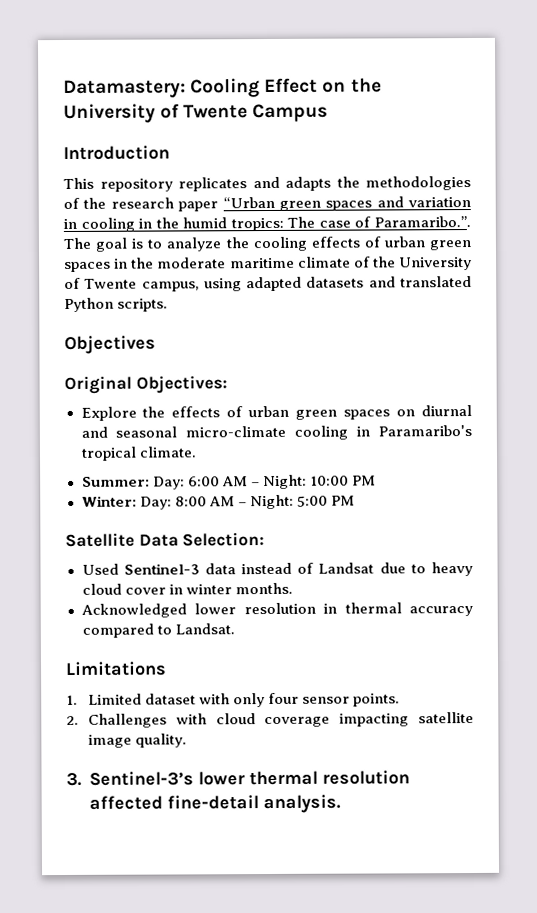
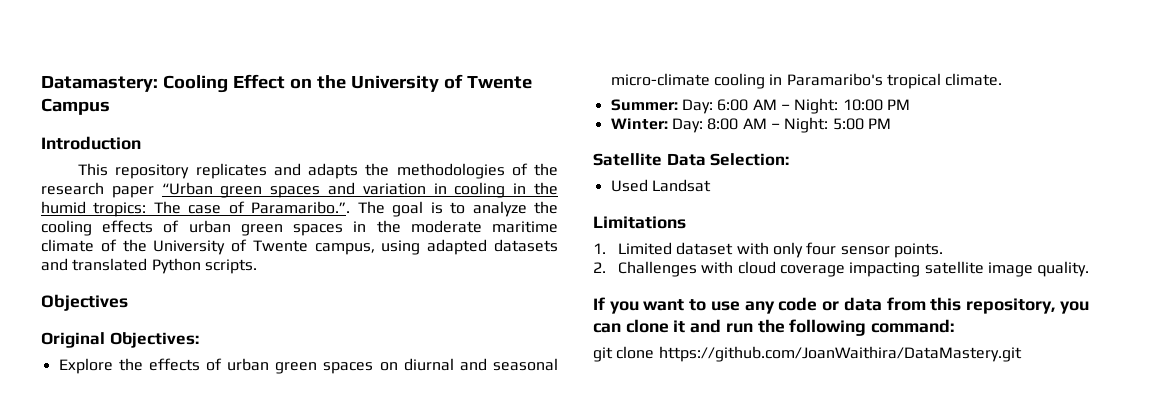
- Used Sentinel-3 data instead of Landsat due to heavy cloud cover in winter months.
- Acknowledged lower resolution in thermal accuracy compared to Landsat.
+ Used Landsat
- 3. Sentinel-3’s lower thermal resolution affected fine-detail analysis.
+ If you want to use any code or data from this repository, you can clone it and run the following command:
+ git clone https://github.com/JoanWaithira/DataMastery.git

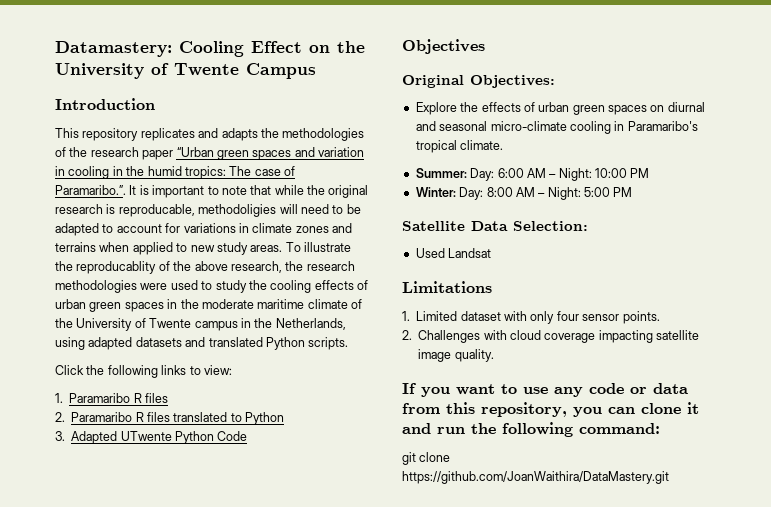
- This repository replicates and adapts the methodologies of the research paper “Urban green spaces and variation in cooling in the humid tropics: The case of Paramaribo.”. The goal is to analyze the cooling effects of urban green spaces in the moderate maritime climate of the University of Twente campus, using adapted datasets and translated Python scripts.
+ This repository replicates and adapts the methodologies of the research paper “Urban green spaces and variation in cooling in the humid tropics: The case of Paramaribo.”. It is important to note that while the original research is reproducable, methodoligies will need to be adapted to account for variations in climate zones and terrains when applied to new study areas. To illustrate the reproducablity of the above research, the research methodologies were used to study the cooling effects of urban green spaces in the moderate maritime climate of the University of Twente campus in the Netherlands, using adapted datasets and translated Python scripts.
+ Click the following links to view:
+ 1. Paramaribo R files
+ 2. Paramaribo R files translated to Python
+ 3. Adapted UTwente Python Code

